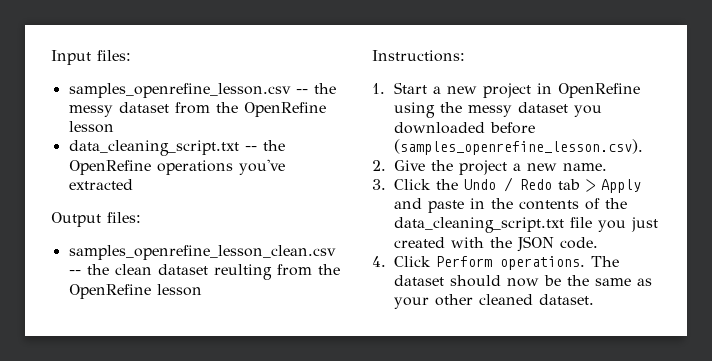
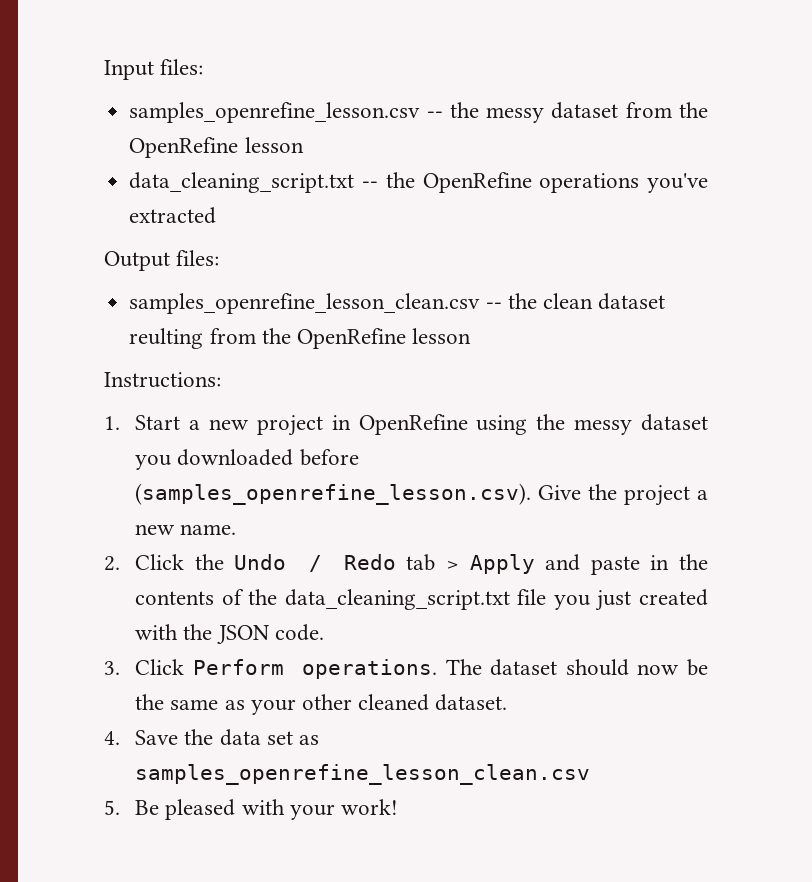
- 1. Start a new project in OpenRefine using the messy dataset you downloaded before (samples_openrefine_lesson.csv).
- 2. Give the project a new name.
+ 1. Start a new project in OpenRefine using the messy dataset you downloaded before (samples_openrefine_lesson.csv). Give the project a new name.
- 3. Click the Undo / Redo tab > Apply and paste in the contents of the data_cleaning_script.txt file you just created with the JSON code.
+ 2. Click the Undo / Redo tab > Apply and paste in the contents of the data_cleaning_script.txt file you just created with the JSON code.
- 4. Click Perform operations.
+ 3. Click Perform operations.
+ 4. Save the data set as samples_openrefine_lesson_clean.csv
+ 5. Be pleased with your work!

